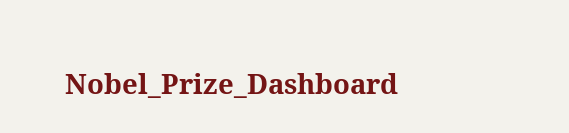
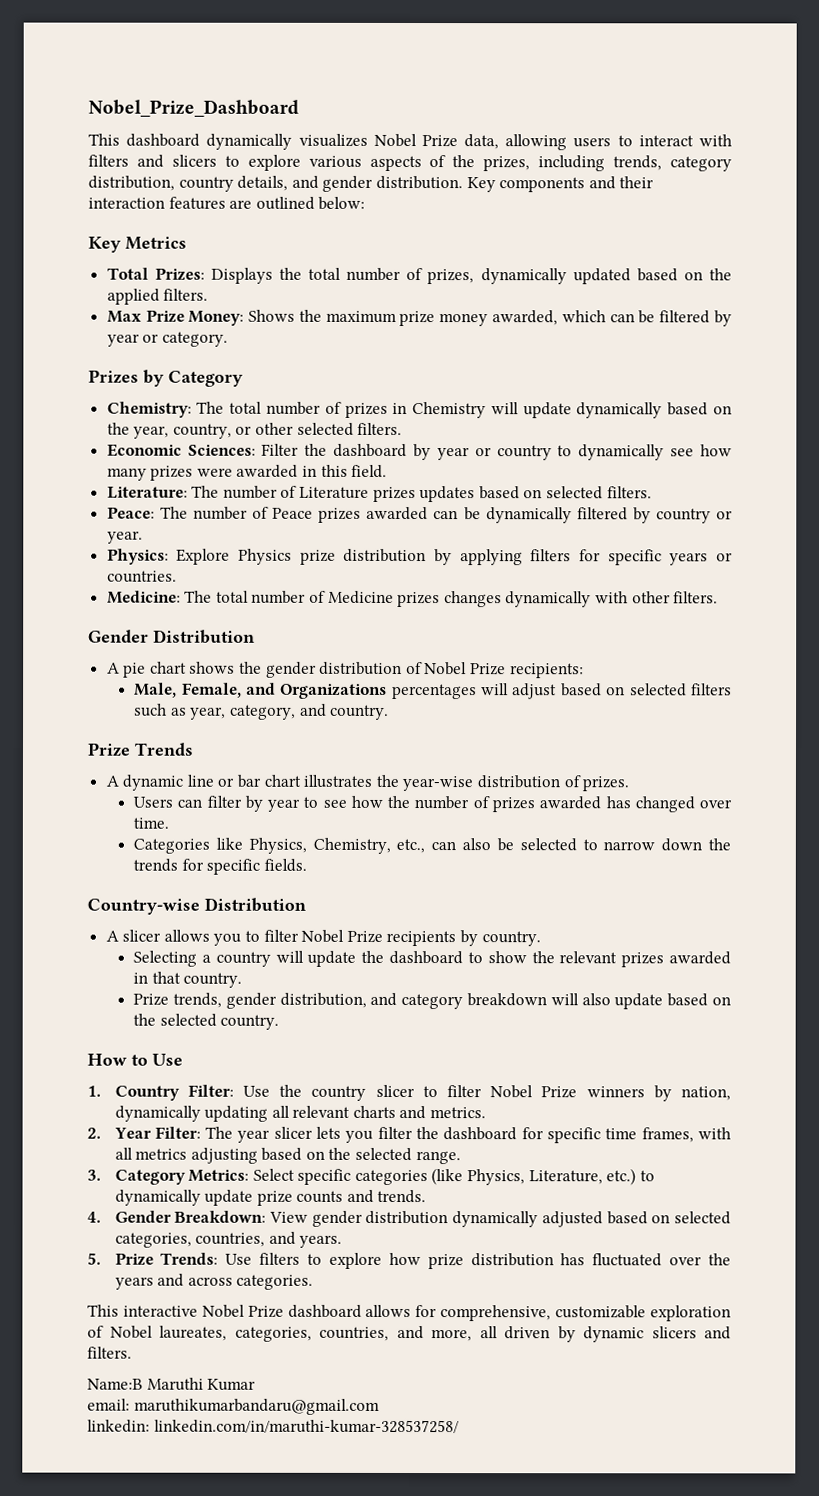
+ This dashboard dynamically visualizes Nobel Prize data, allowing users to interact with filters and slicers to explore various aspects of the prizes, including trends, category distribution, country details, and gender distribution. Key components and their interaction features are outlined below:
+ Key Metrics
+ Total Prizes: Displays the total number of prizes, dynamically updated based on the applied filters.
+ Max Prize Money: Shows the maximum prize money awarded, which can be filtered by year or category.
+ Prizes by Category
+ Chemistry: The total number of prizes in Chemistry will update dynamically based on the year, country, or other selected filters.
+ Economic Sciences: Filter the dashboard by year or country to dynamically see how many prizes were awarded in this field.
+ Literature: The number of Literature prizes updates based on selected filters.
+ Peace: The number of Peace prizes awarded can be dynamically filtered by country or year.
+ Physics: Explore Physics prize distribution by applying filters for specific years or countries.
+ Medicine: The total number of Medicine prizes changes dynamically with other filters.
+ Gender Distribution
+ A pie chart shows the gender distribution of Nobel Prize recipients:
+ Male, Female, and Organizations percentages will adjust based on selected filters such as year, category, and country.
+ Prize Trends
+ A dynamic line or bar chart illustrates the year-wise distribution of prizes.
+ Users can filter by year to see how the number of prizes awarded has changed over time.
+ Categories like Physics, Chemistry, etc., can also be selected to narrow down the trends for specific fields.
+ Country-wise Distribution
+ A slicer allows you to filter Nobel Prize recipients by country.
+ Selecting a country will update the dashboard to show the relevant prizes awarded in that country.
+ Prize trends, gender distribution, and category breakdown will also update based on the selected country.
+ How to Use
+ 1. Country Filter: Use the country slicer to filter Nobel Prize winners by nation, dynamically updating all relevant charts and metrics.
+ 2. Year Filter: The year slicer lets you filter the dashboard for specific time frames, with all metrics adjusting based on the selected range.
+ 3. Category Metrics: Select specific categories (like Physics, Literature, etc.) to dynamically update prize counts and trends.
+ 4. Gender Breakdown: View gender distribution dynamically adjusted based on selected categories, countries, and years.
+ 5. Prize Trends: Use filters to explore how prize distribution has fluctuated over the years and across categories.
+ This interactive Nobel Prize dashboard allows for comprehensive, customizable exploration of Nobel laureates, categories, countries, and more, all driven by dynamic slicers and filters.
+ Name:B Maruthi Kumar
+ email: maruthikumarbandaru@gmail.com
+ linkedin: linkedin.com/in/maruthi-kumar-328537258/

